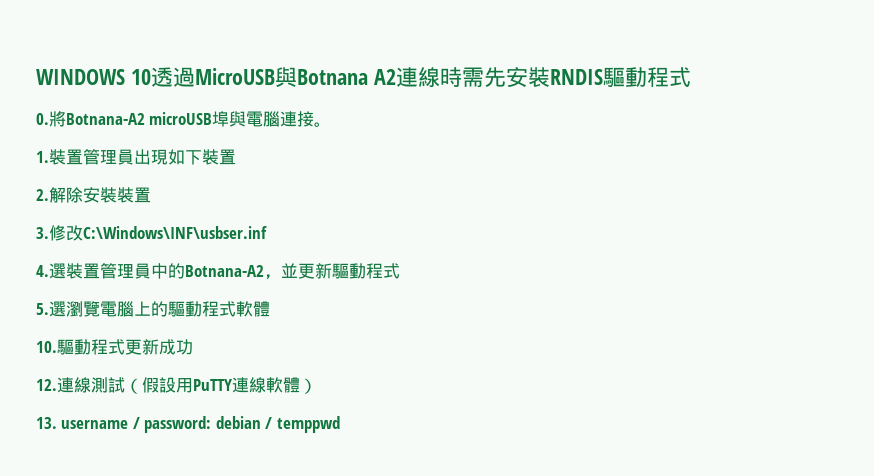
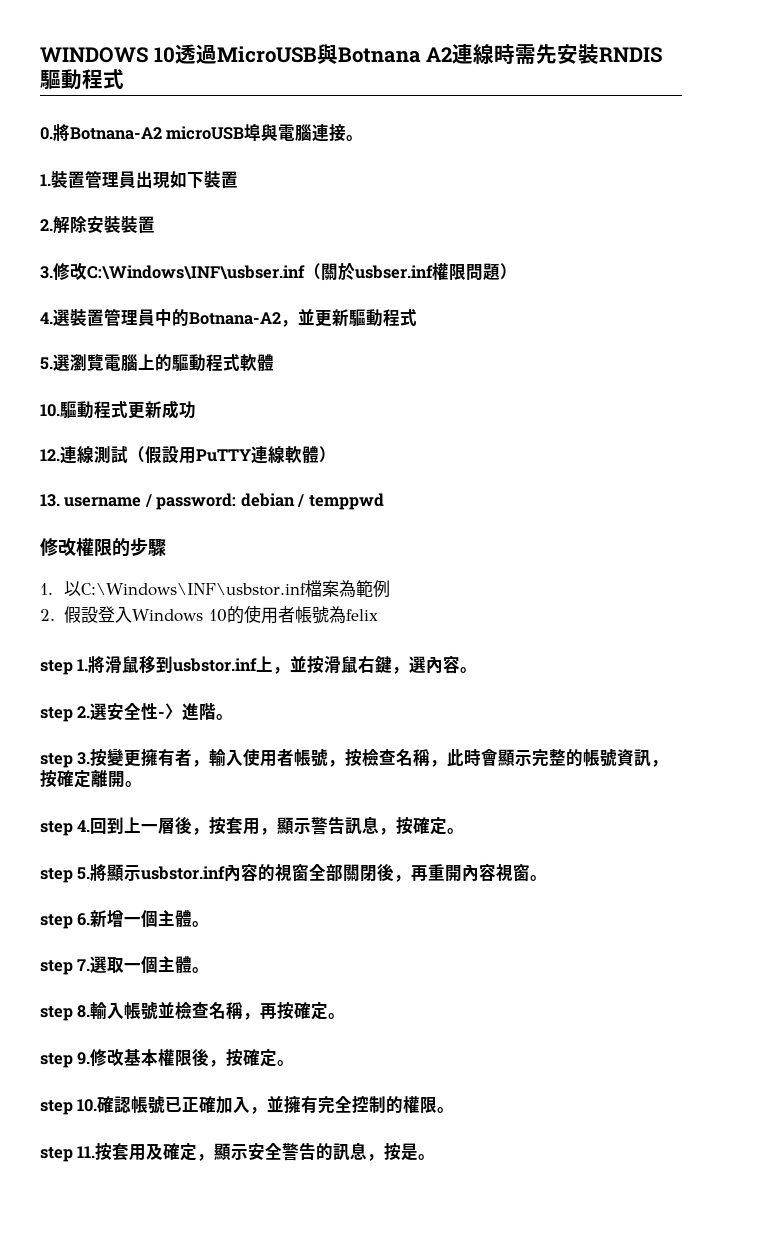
- 3.修改C:\Windows\INF\usbser.inf
+ 3.修改C:\Windows\INF\usbser.inf（關於usbser.inf權限問題）
+ 修改權限的步驟
+ 1.以C:\Windows\INF\usbstor.inf檔案為範例
+ 2.假設登入Windows 10的使用者帳號為felix
+ step 1.將滑鼠移到usbstor.inf上，並按滑鼠右鍵，選內容。
+ step 2.選安全性-〉進階。
+ step 3.按變更擁有者，輸入使用者帳號，按檢查名稱，此時會顯示完整的帳號資訊，按確定離開。
+ step 4.回到上一層後，按套用，顯示警告訊息，按確定。
+ step 5.將顯示usbstor.inf內容的視窗全部關閉後，再重開內容視窗。
+ step 6.新增一個主體。
+ step 7.選取一個主體。
+ step 8.輸入帳號並檢查名稱，再按確定。
+ step 9.修改基本權限後，按確定。
+ step 10.確認帳號已正確加入，並擁有完全控制的權限。
+ step 11.按套用及確定，顯示安全警告的訊息，按是。

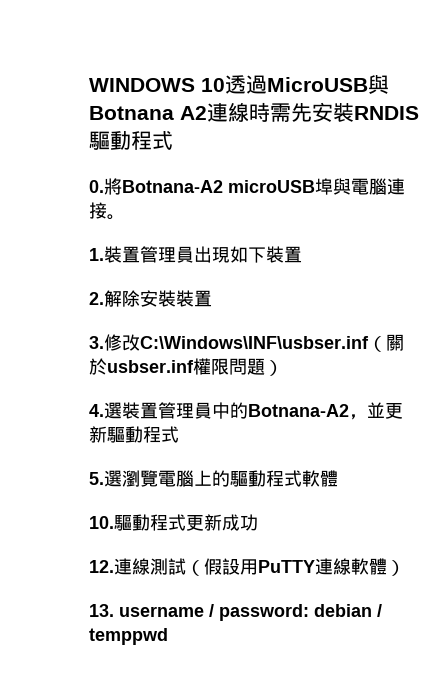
- 修改權限的步驟
- 1.以C:\Windows\INF\usbstor.inf檔案為範例
- 2.假設登入Windows 10的使用者帳號為felix
- step 1.將滑鼠移到usbstor.inf上，並按滑鼠右鍵，選內容。
- step 2.選安全性-〉進階。
- step 3.按變更擁有者，輸入使用者帳號，按檢查名稱，此時會顯示完整的帳號資訊，按確定離開。
- step 4.回到上一層後，按套用，顯示警告訊息，按確定。
- step 5.將顯示usbstor.inf內容的視窗全部關閉後，再重開內容視窗。
- step 6.新增一個主體。
- step 7.選取一個主體。
- step 8.輸入帳號並檢查名稱，再按確定。
- step 9.修改基本權限後，按確定。
- step 10.確認帳號已正確加入，並擁有完全控制的權限。
- step 11.按套用及確定，顯示安全警告的訊息，按是。

